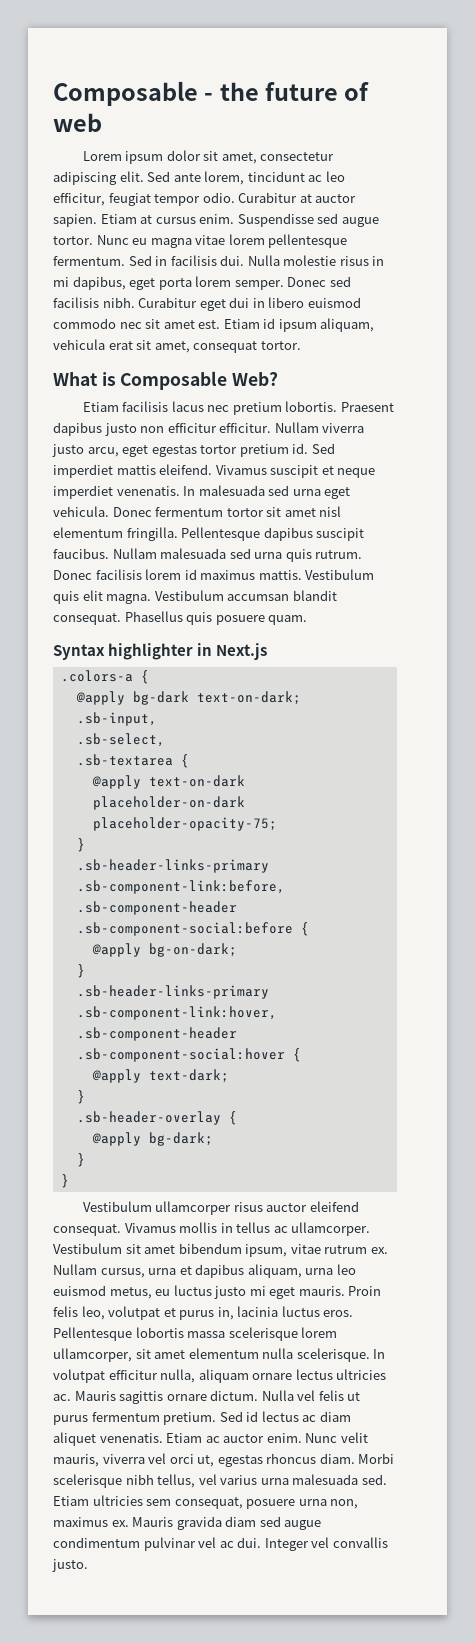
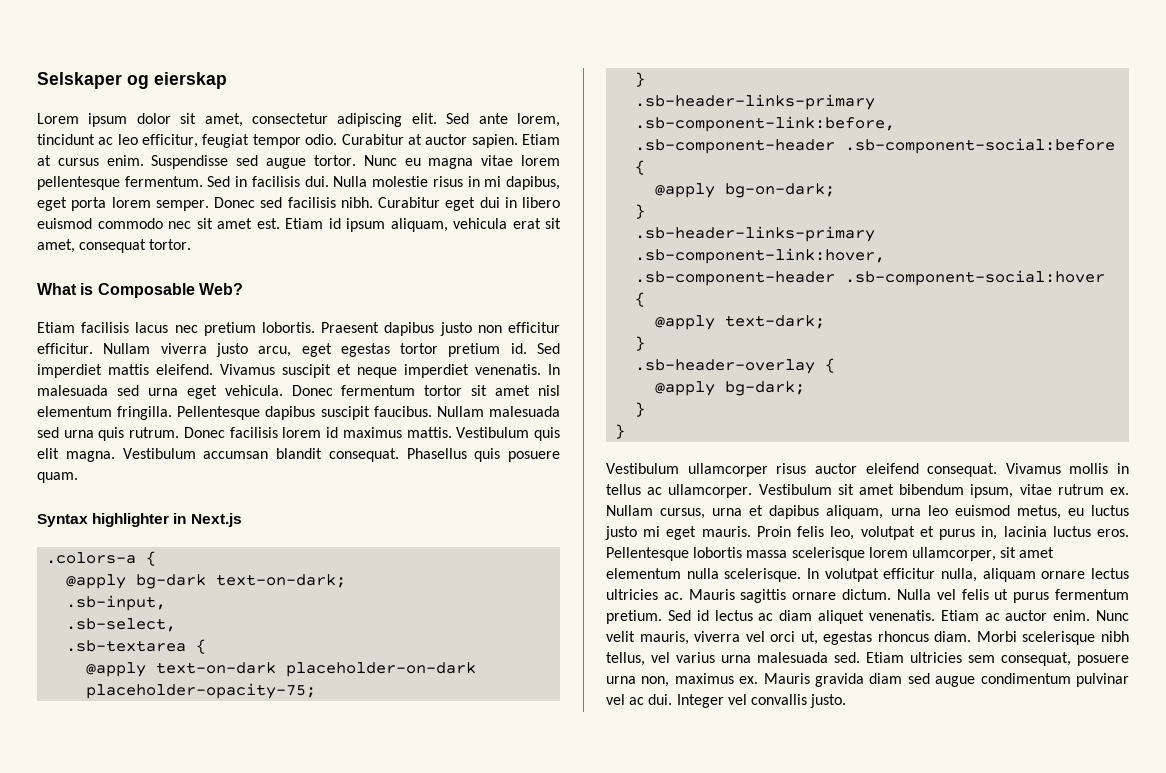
- Composable - the future of web
+ Selskaper og eierskap

